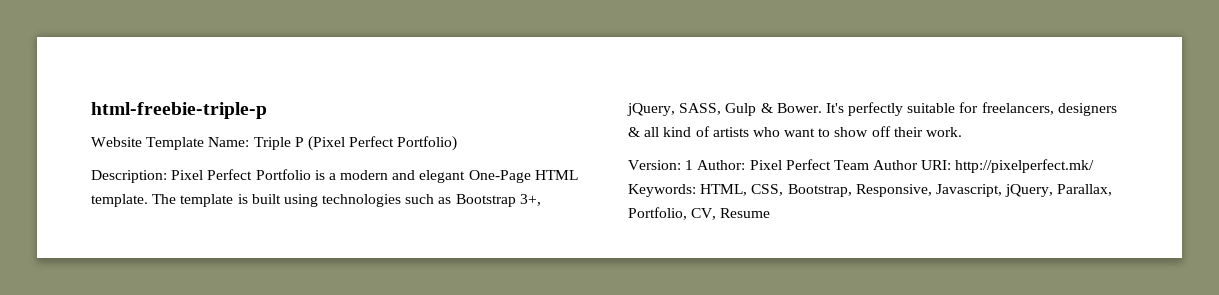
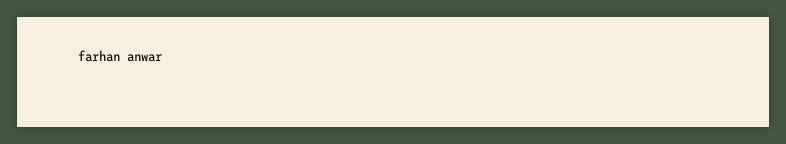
- html-freebie-triple-p
- Website Template Name: Triple P (Pixel Perfect Portfolio)
- Description: Pixel Perfect Portfolio is a modern and elegant One-Page HTML template. The template is built using technologies such as Bootstrap 3+, jQuery, SASS, Gulp & Bower. It's perfectly suitable for freelancers, designers & all kind of artists who want to show off their work.
- Version: 1 Author: Pixel Perfect Team Author URI: http://pixelperfect.mk/ Keywords: HTML, CSS, Bootstrap, Responsive, Javascript, jQuery, Parallax, Portfolio, CV, Resume
+ farhan anwar

